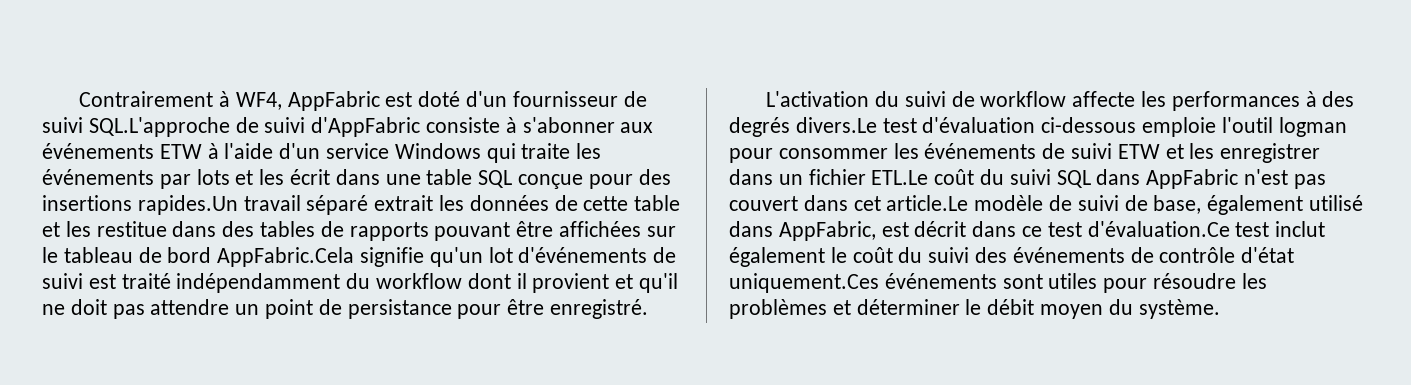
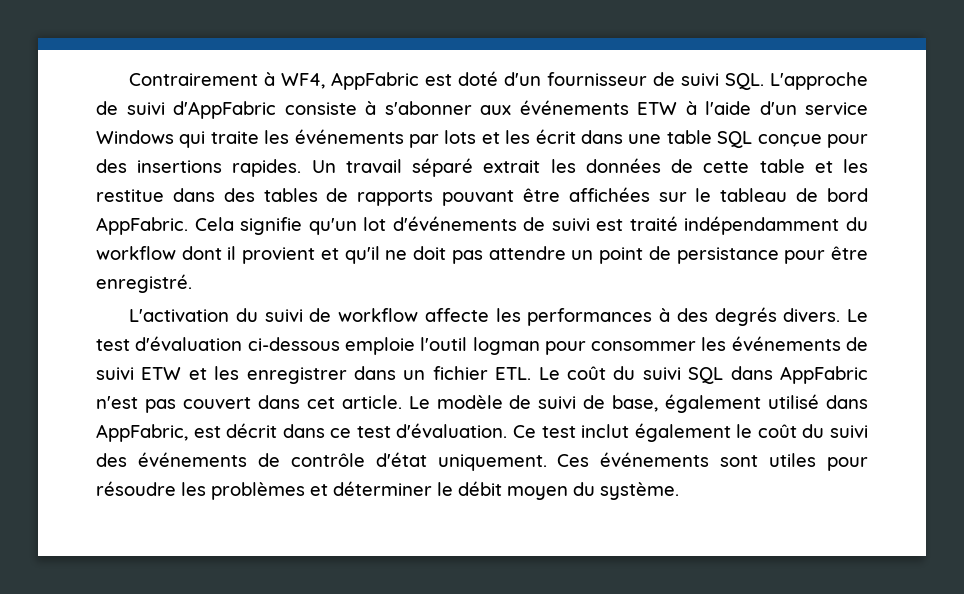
- Contrairement à WF4, AppFabric est doté d'un fournisseur de suivi SQL.L'approche de suivi d'AppFabric consiste à s'abonner aux événements ETW à l'aide d'un service Windows qui traite les événements par lots et les écrit dans une table SQL conçue pour des insertions rapides.Un travail séparé extrait les données de cette table et les restitue dans des tables de rapports pouvant être affichées sur le tableau de bord AppFabric.Cela signifie qu'un lot d'événements de suivi est traité indépendamment du workflow dont il provient et qu'il ne doit pas attendre un point de persistance pour être enregistré.
+ Contrairement à WF4, AppFabric est doté d'un fournisseur de suivi SQL. L'approche de suivi d'AppFabric consiste à s'abonner aux événements ETW à l'aide d'un service Windows qui traite les événements par lots et les écrit dans une table SQL conçue pour des insertions rapides. Un travail séparé extrait les données de cette table et les restitue dans des tables de rapports pouvant être affichées sur le tableau de bord AppFabric. Cela signifie qu'un lot d'événements de suivi est traité indépendamment du workflow dont il provient et qu'il ne doit pas attendre un point de persistance pour être enregistré.
- L'activation du suivi de workflow affecte les performances à des degrés divers.Le test d'évaluation ci-dessous emploie l'outil logman pour consommer les événements de suivi ETW et les enregistrer dans un fichier ETL.Le coût du suivi SQL dans AppFabric n'est pas couvert dans cet article.Le modèle de suivi de base, également utilisé dans AppFabric, est décrit dans ce test d'évaluation.Ce test inclut également le coût du suivi des événements de contrôle d'état uniquement.Ces événements sont utiles pour résoudre les problèmes et déterminer le débit moyen du système.
+ L'activation du suivi de workflow affecte les performances à des degrés divers. Le test d'évaluation ci-dessous emploie l'outil logman pour consommer les événements de suivi ETW et les enregistrer dans un fichier ETL. Le coût du suivi SQL dans AppFabric n'est pas couvert dans cet article. Le modèle de suivi de base, également utilisé dans AppFabric, est décrit dans ce test d'évaluation. Ce test inclut également le coût du suivi des événements de contrôle d'état uniquement. Ces événements sont utiles pour résoudre les problèmes et déterminer le débit moyen du système.

